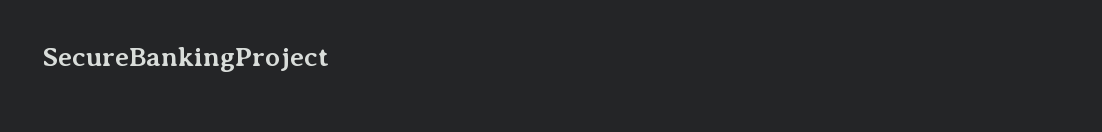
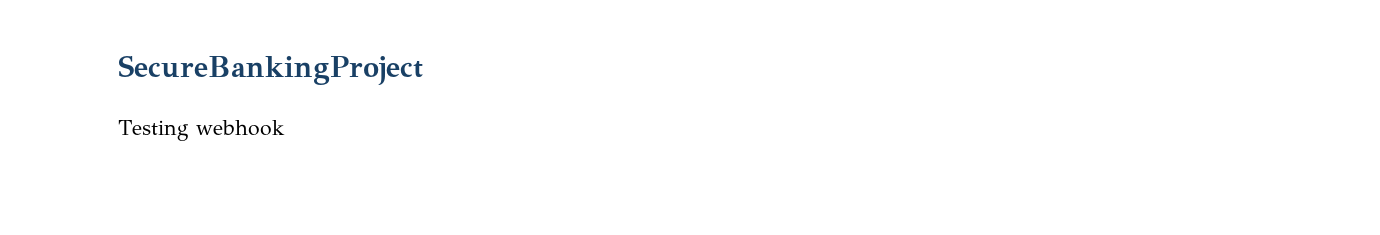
+ Testing webhook

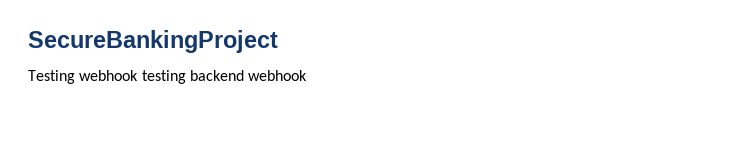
- Testing webhook
+ Testing webhook testing backend webhook

